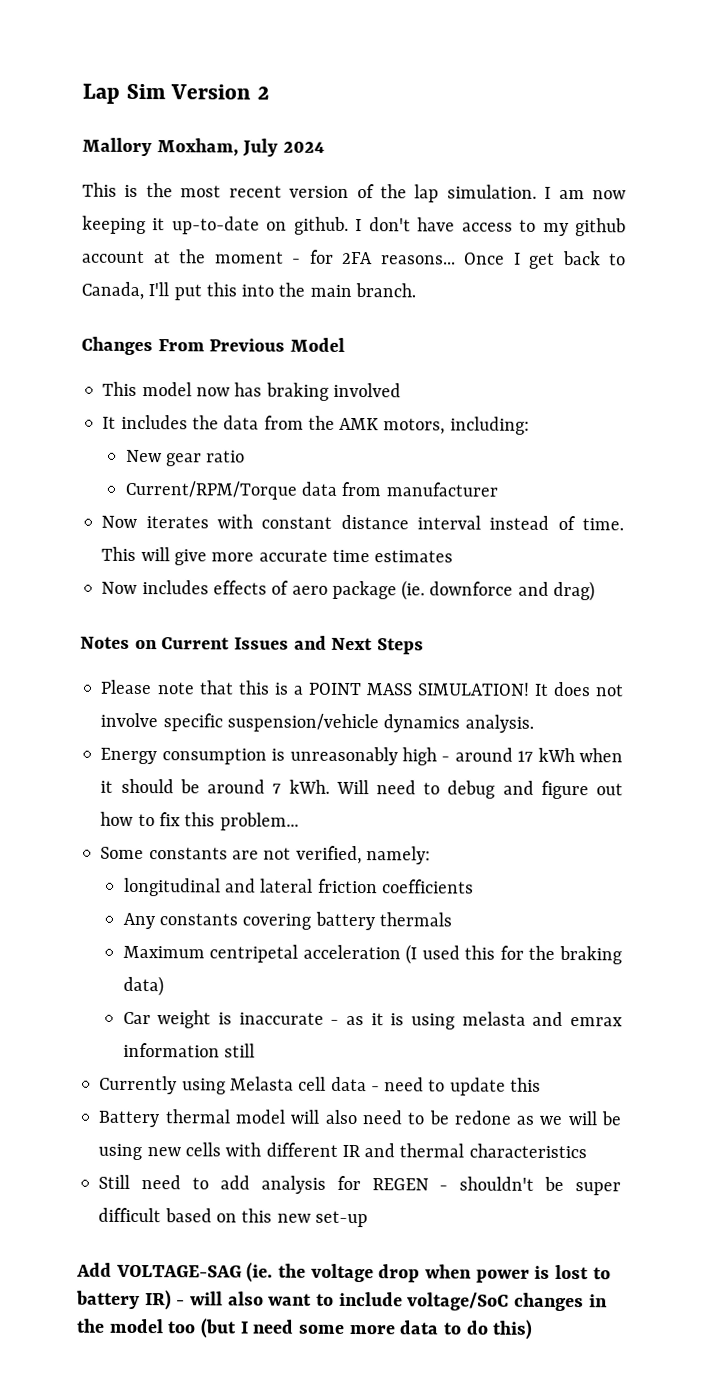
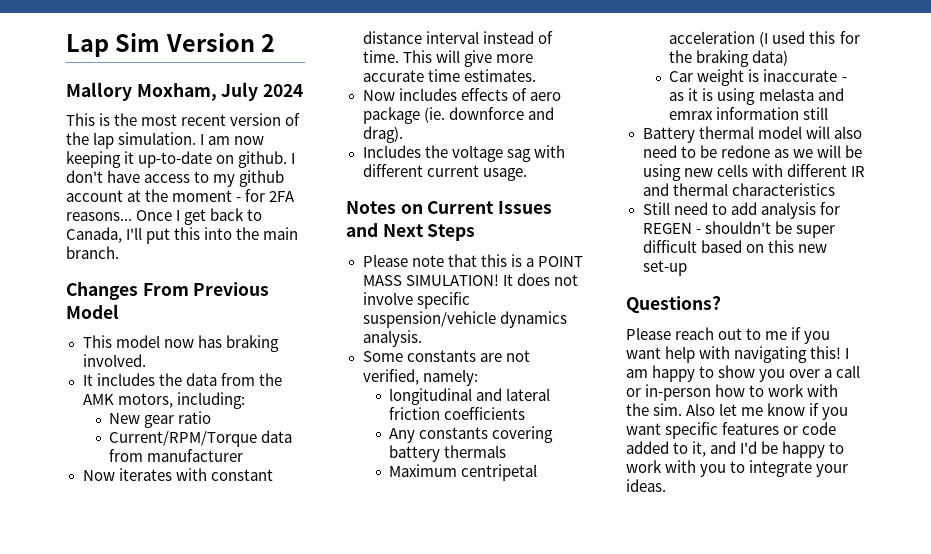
- This model now has braking involved
+ This model now has braking involved.
- This will give more accurate time estimates
+ This will give more accurate time estimates.
- Now includes effects of aero package (ie. downforce and drag)
+ Now includes effects of aero package (ie. downforce and drag).
+ Includes the voltage sag with different current usage.
- Energy consumption is unreasonably high - around 17 kWh when it should be around 7 kWh. Will need to debug and figure out how to fix this problem...
- Currently using Melasta cell data - need to update this
- Add VOLTAGE-SAG (ie. the voltage drop when power is lost to battery IR) - will also want to include voltage/SoC changes in the model too (but I need some more data to do this)
+ Questions?
+ Please reach out to me if you want help with navigating this! I am happy to show you over a call or in-person how to work with the sim. Also let me know if you want specific features or code added to it, and I'd be happy to work with you to integrate your ideas.

